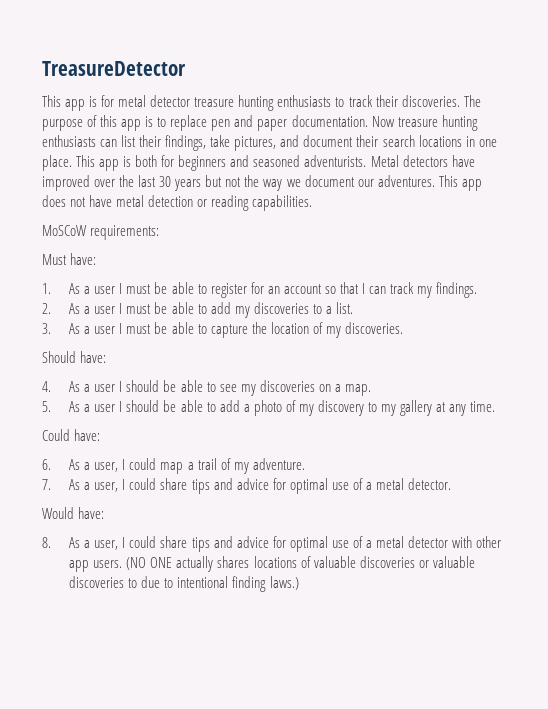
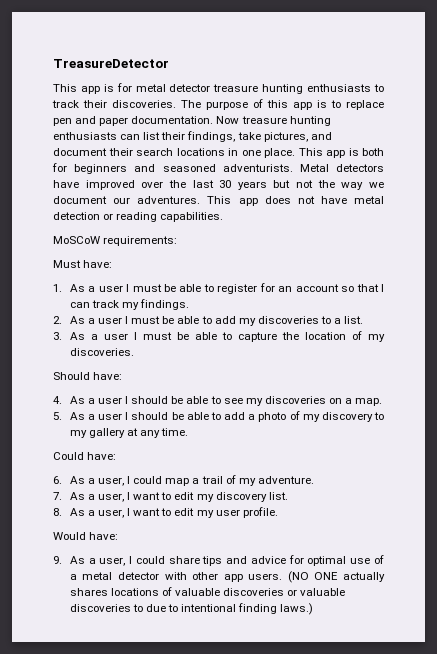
- 7. As a user, I could share tips and advice for optimal use of a metal detector.
+ 7. As a user, I want to edit my discovery list.
+ 8. As a user, I want to edit my user profile.
- 8. As a user, I could share tips and advice for optimal use of a metal detector with other app users.
+ 9. As a user, I could share tips and advice for optimal use of a metal detector with other app users.

